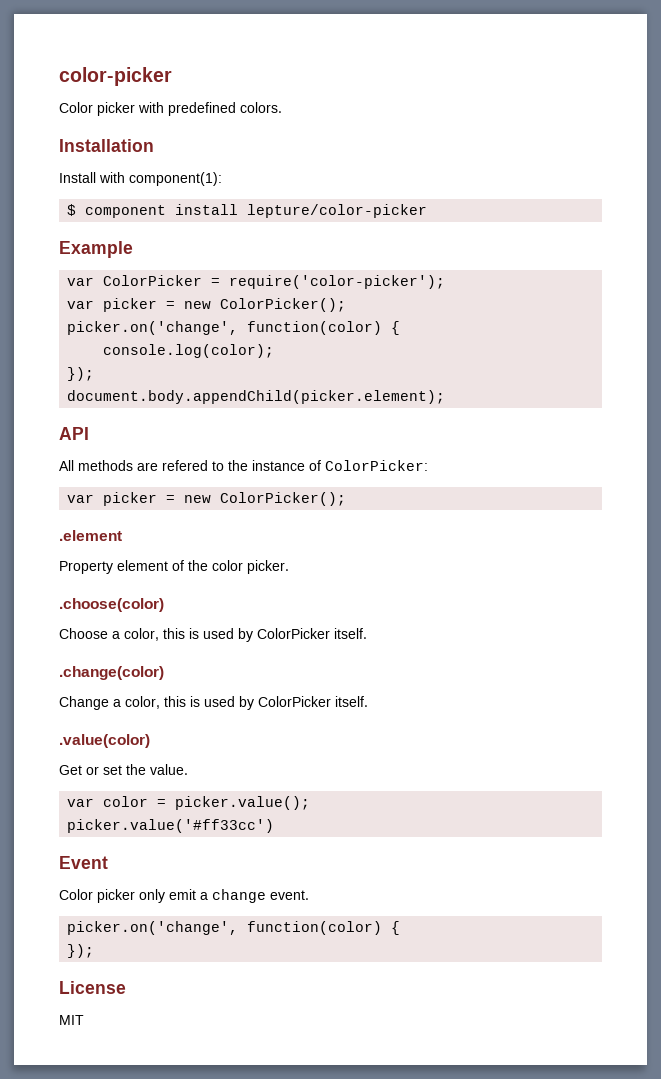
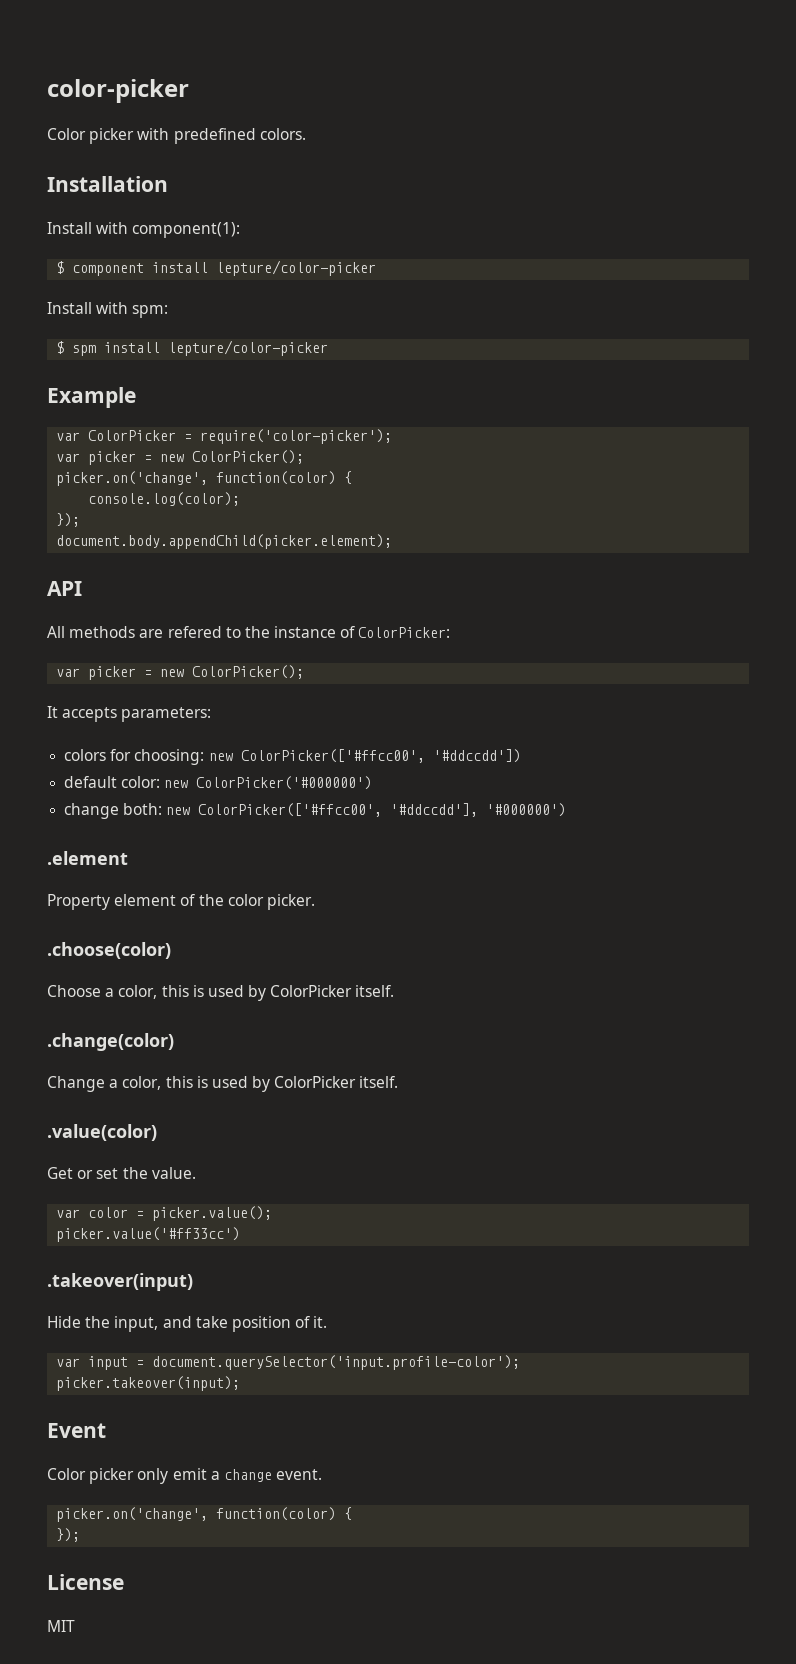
+ Install with spm:
+ $ spm install lepture/color-picker
+ It accepts parameters:
+ colors for choosing: new ColorPicker(['#ffcc00', '#ddccdd'])
+ default color: new ColorPicker('#000000')
+ change both: new ColorPicker(['#ffcc00', '#ddccdd'], '#000000')
+ .takeover(input)
+ Hide the input, and take position of it.
+ var input = document.querySelector('input.profile-color');
+ picker.takeover(input);

